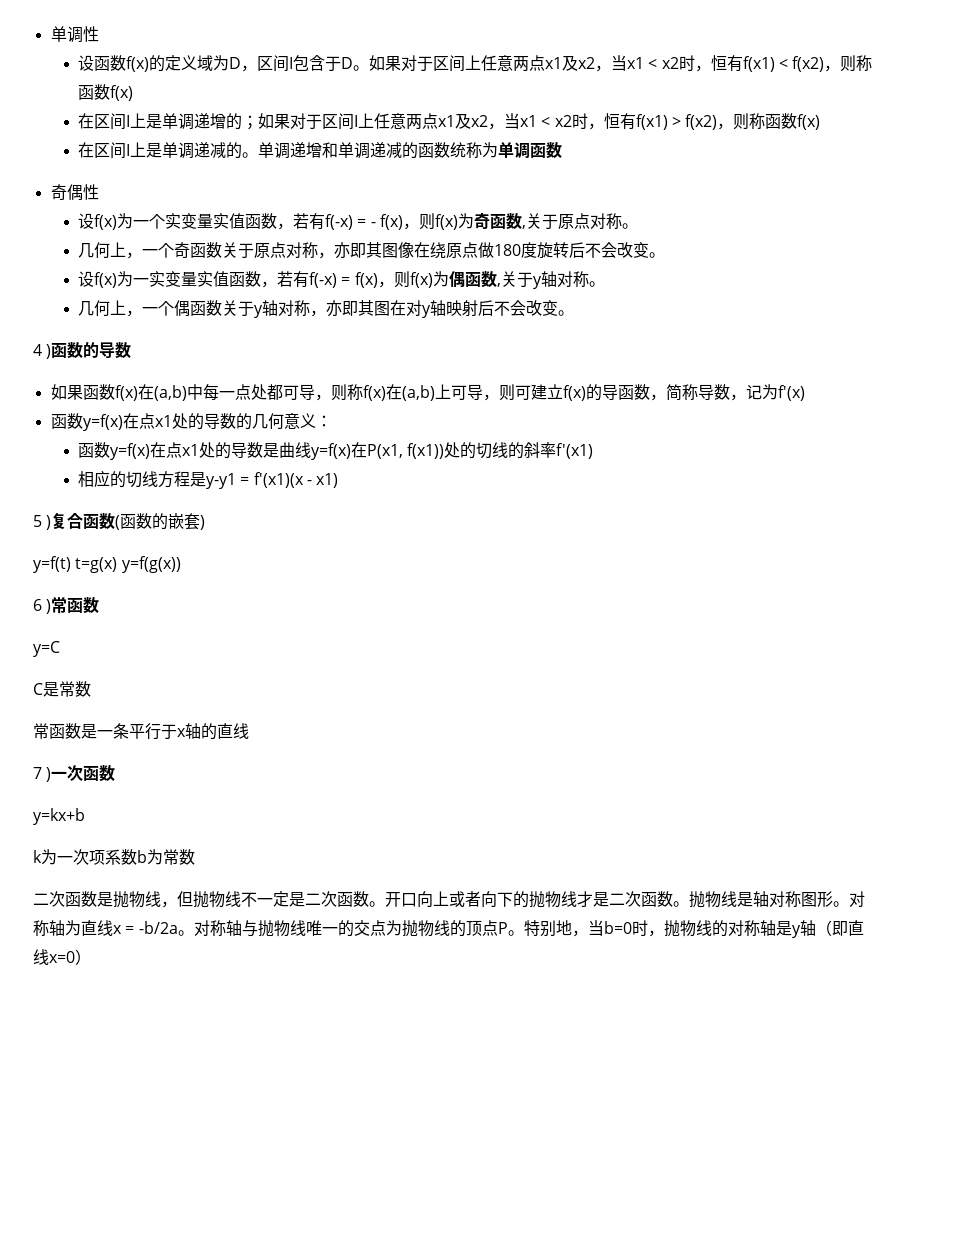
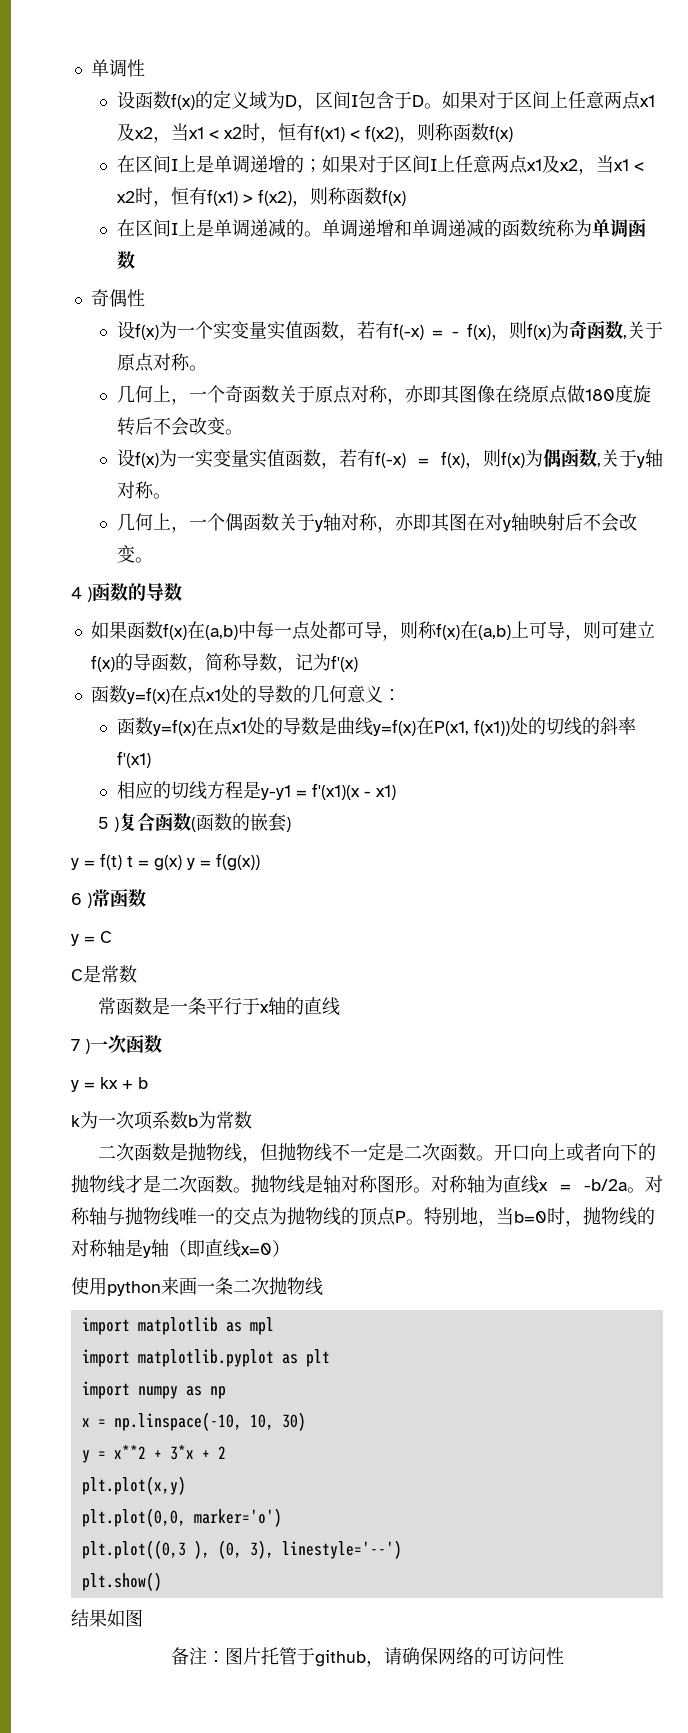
- y=f(t) t=g(x) y=f(g(x))
+ y = f(t) t = g(x) y = f(g(x))
- y=C
+ y = C
- y=kx+b
+ y = kx + b
+ 使用python来画一条二次抛物线
+ import matplotlib as mpl
+ import matplotlib.pyplot as plt
+ import numpy as np
+ x = np.linspace(-10, 10, 30)
+ y = x**2 + 3*x + 2
+ plt.plot(x,y)
+ plt.plot(0,0, marker='o')
+ plt.plot((0,3 ), (0, 3), linestyle='--')
+ plt.show()
+ 结果如图
+ 备注：图片托管于github，请确保网络的可访问性

